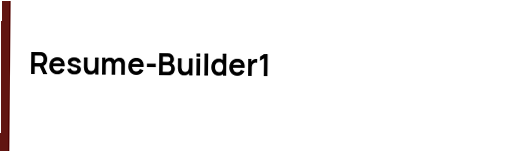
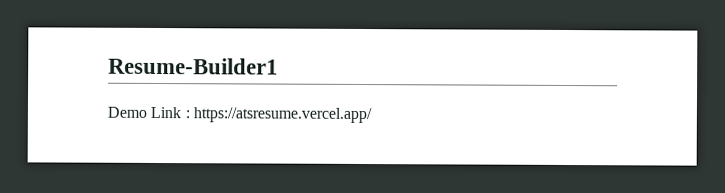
+ Demo Link : https://atsresume.vercel.app/

